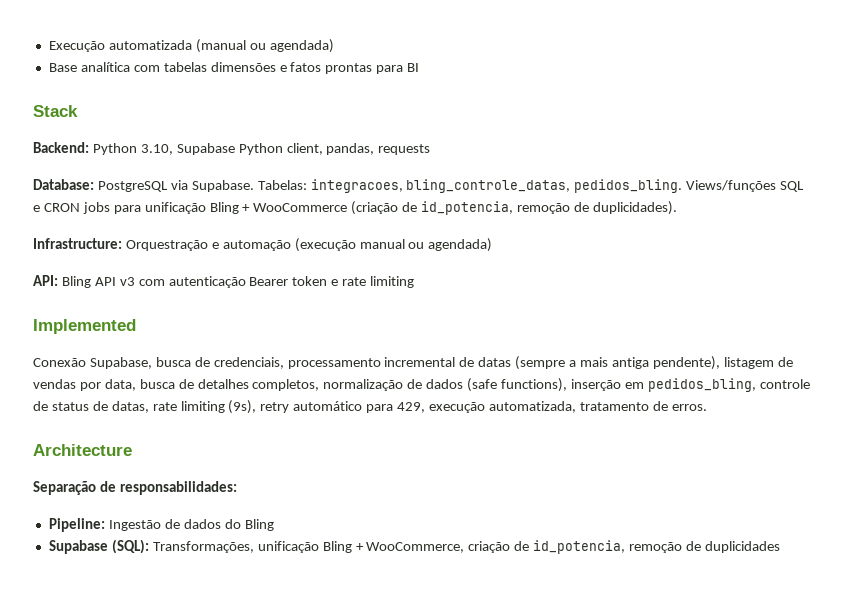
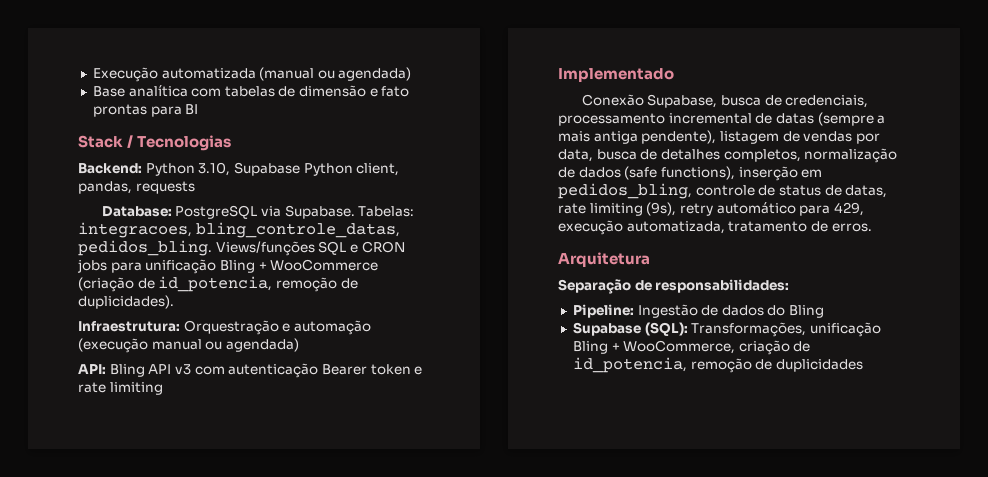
- Base analítica com tabelas dimensões e fatos prontas para BI
+ Base analítica com tabelas de dimensão e fato prontas para BI
- Stack
+ Stack / Tecnologias
- Infrastructure: Orquestração e automação (execução manual ou agendada)
+ Infraestrutura: Orquestração e automação (execução manual ou agendada)
- Implemented
+ Implementado
- Architecture
+ Arquitetura

